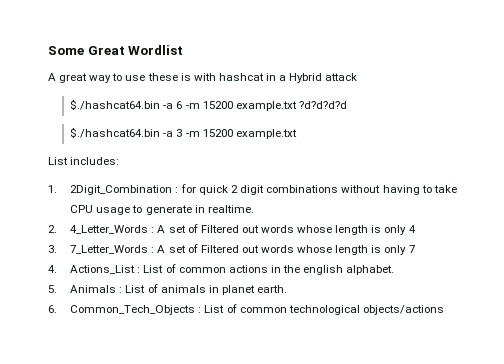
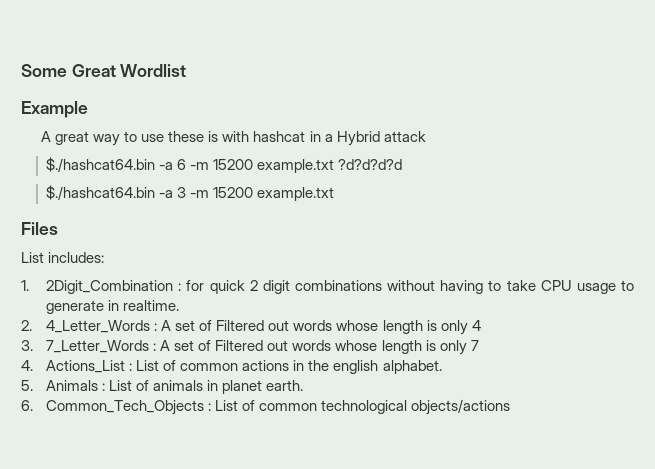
+ Example
+ Files

